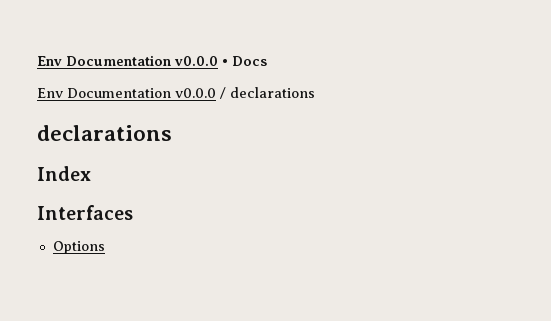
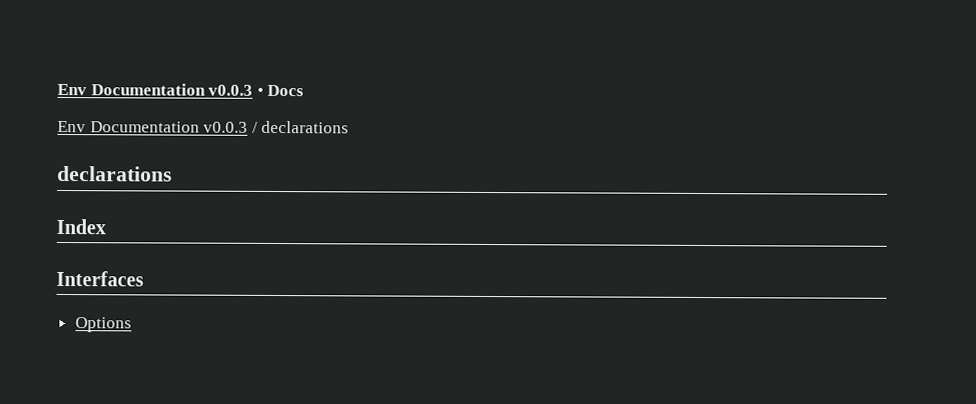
- Env Documentation v0.0.0 • Docs
+ Env Documentation v0.0.3 • Docs
- Env Documentation v0.0.0 / declarations
+ Env Documentation v0.0.3 / declarations

